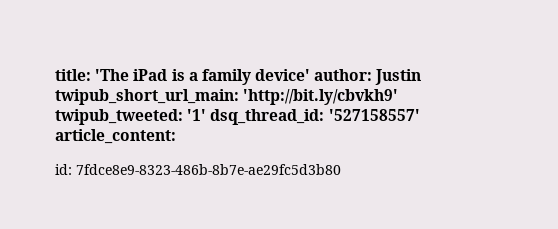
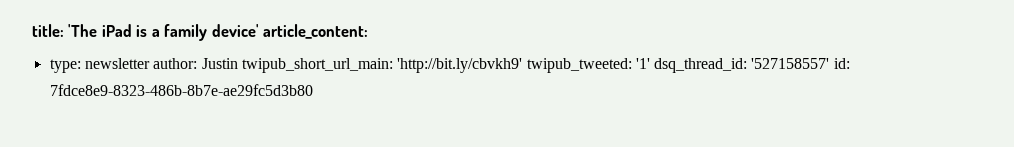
- title: 'The iPad is a family device' author: Justin twipub_short_url_main: 'http://bit.ly/cbvkh9' twipub_tweeted: '1' dsq_thread_id: '527158557' article_content:
- id: 7fdce8e9-8323-486b-8b7e-ae29fc5d3b80
+ title: 'The iPad is a family device' article_content:
+ type: newsletter author: Justin twipub_short_url_main: 'http://bit.ly/cbvkh9' twipub_tweeted: '1' dsq_thread_id: '527158557' id: 7fdce8e9-8323-486b-8b7e-ae29fc5d3b80

